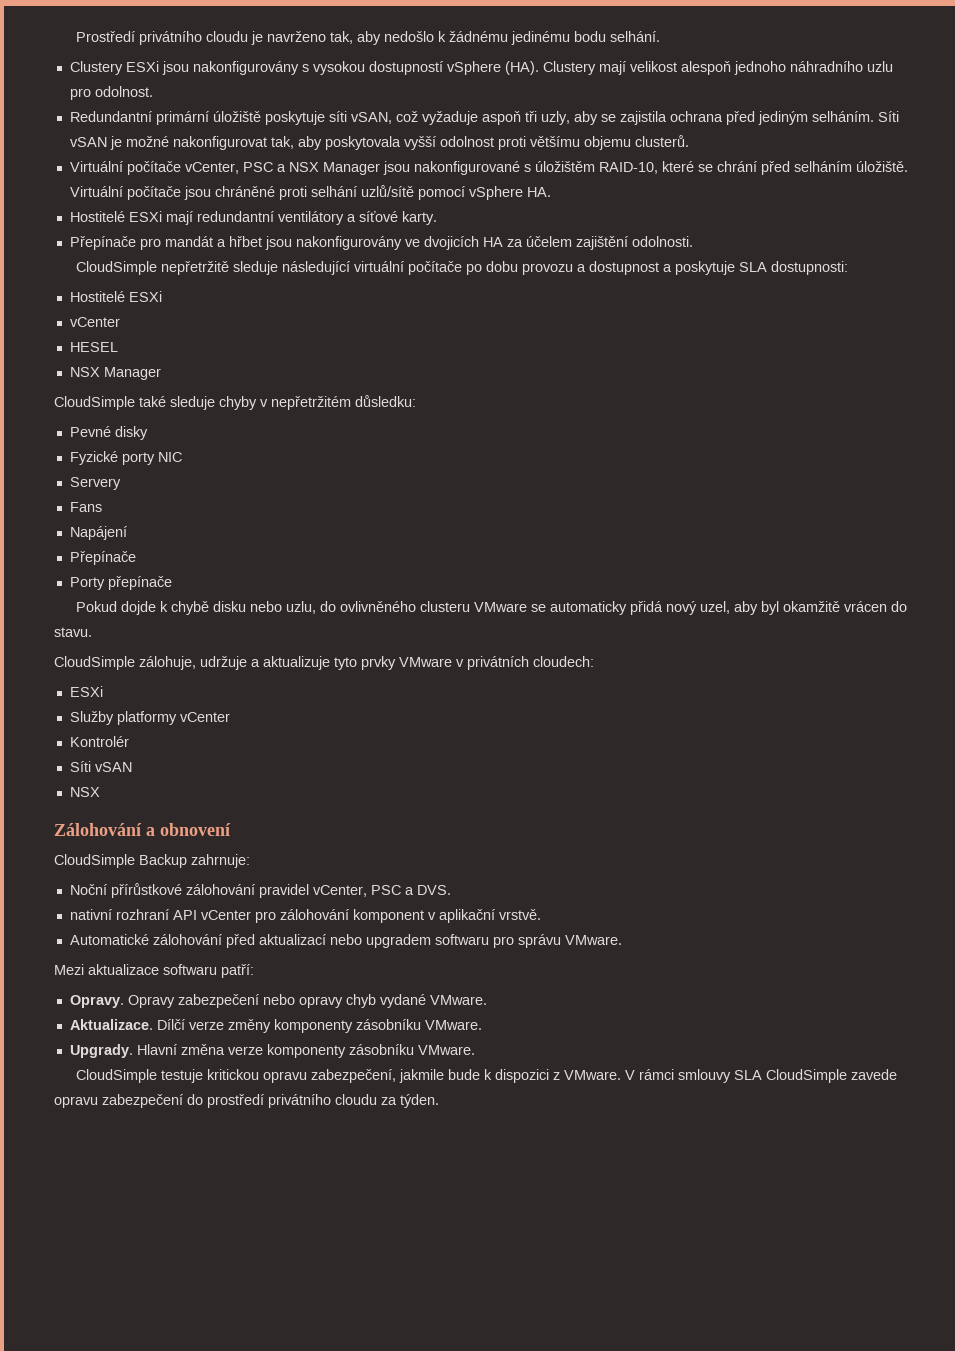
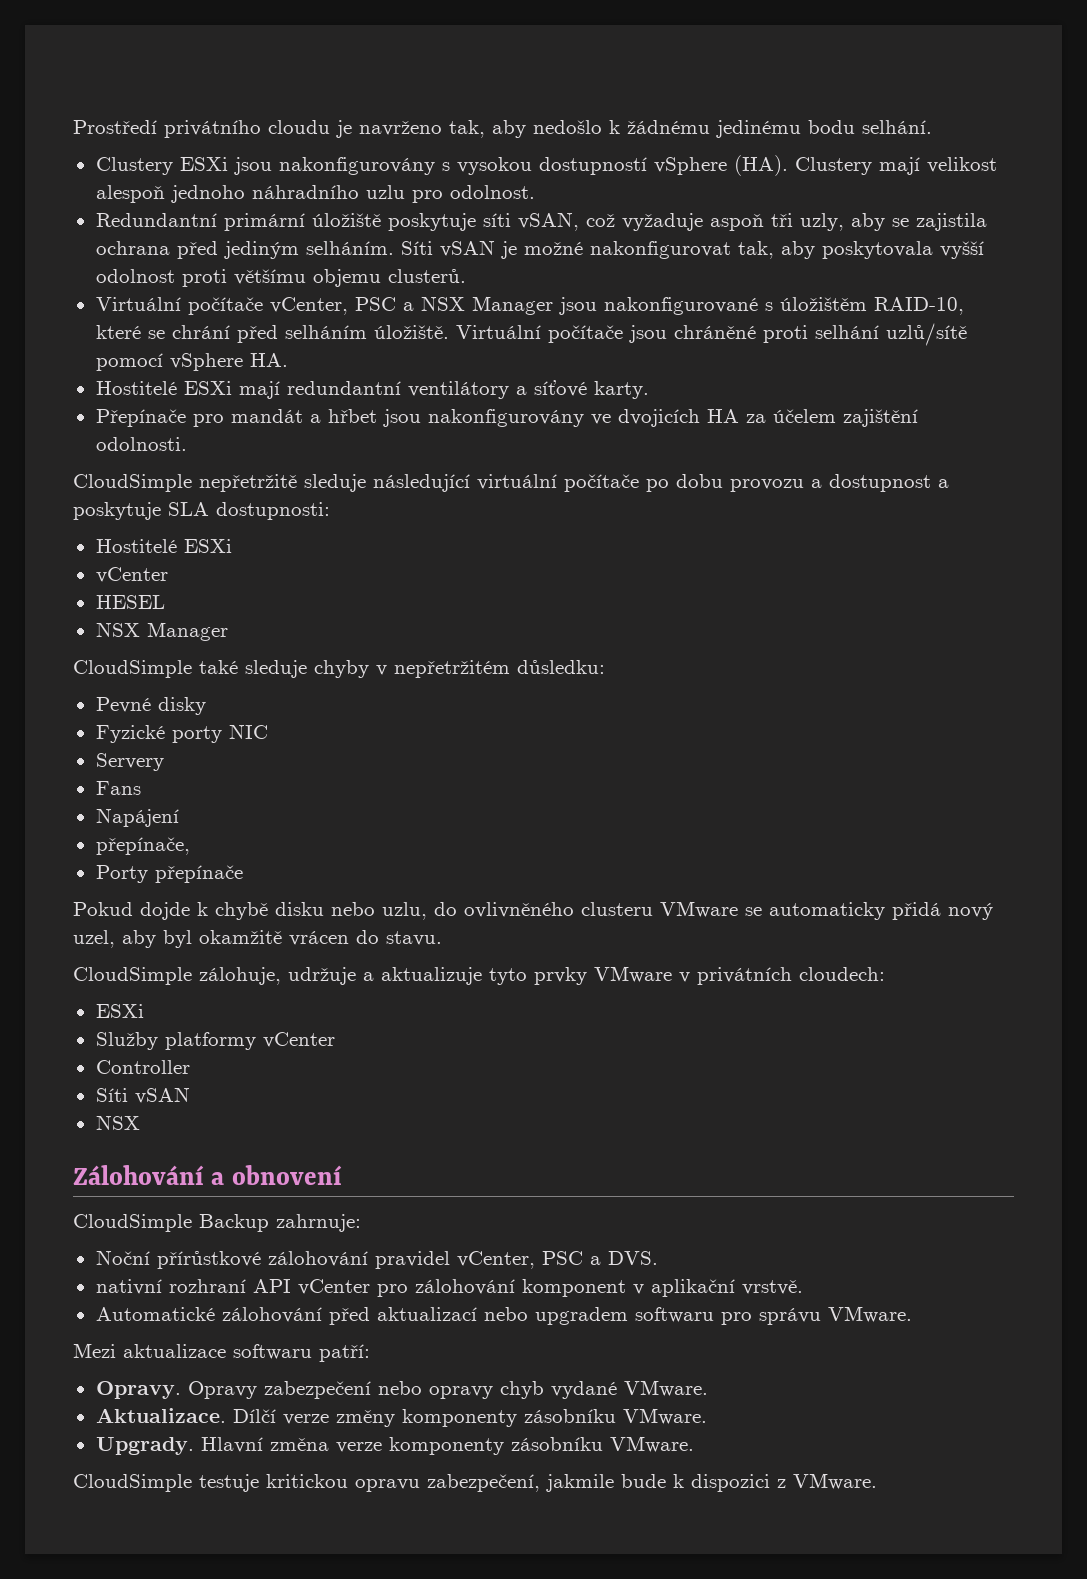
  Napájení
- Přepínače
+ přepínače,
- Kontrolér
+ Controller
- V rámci smlouvy SLA CloudSimple zavede opravu zabezpečení do prostředí privátního cloudu za týden.

